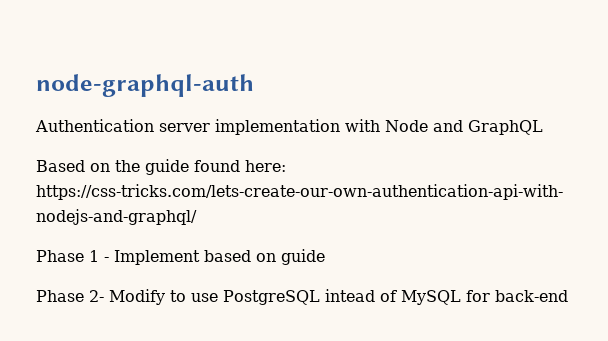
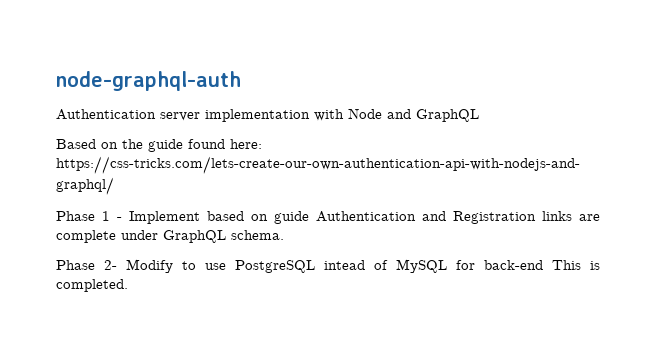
- Phase 1 - Implement based on guide
+ Phase 1 - Implement based on guide Authentication and Registration links are complete under GraphQL schema.
- Phase 2- Modify to use PostgreSQL intead of MySQL for back-end
+ Phase 2- Modify to use PostgreSQL intead of MySQL for back-end This is completed.

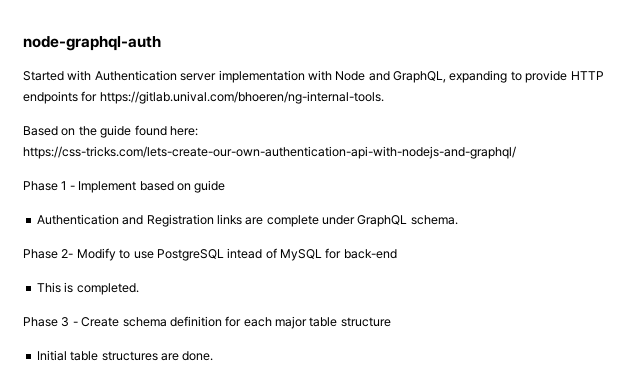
- Authentication server implementation with Node and GraphQL
+ Started with Authentication server implementation with Node and GraphQL, expanding to provide HTTP endpoints for https://gitlab.unival.com/bhoeren/ng-internal-tools.
- Phase 1 - Implement based on guide Authentication and Registration links are complete under GraphQL schema.
+ Phase 1 - Implement based on guide
+ Authentication and Registration links are complete under GraphQL schema.
- Phase 2- Modify to use PostgreSQL intead of MySQL for back-end This is completed.
+ Phase 2- Modify to use PostgreSQL intead of MySQL for back-end
+ This is completed.
+ Phase 3 - Create schema definition for each major table structure
+ Initial table structures are done.

